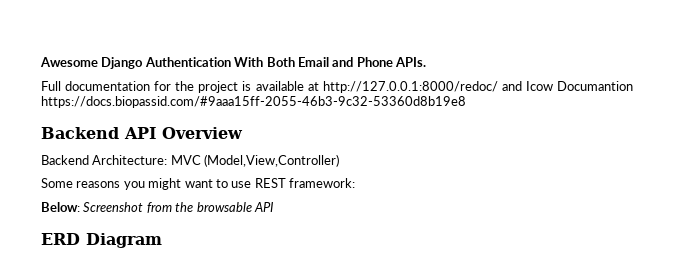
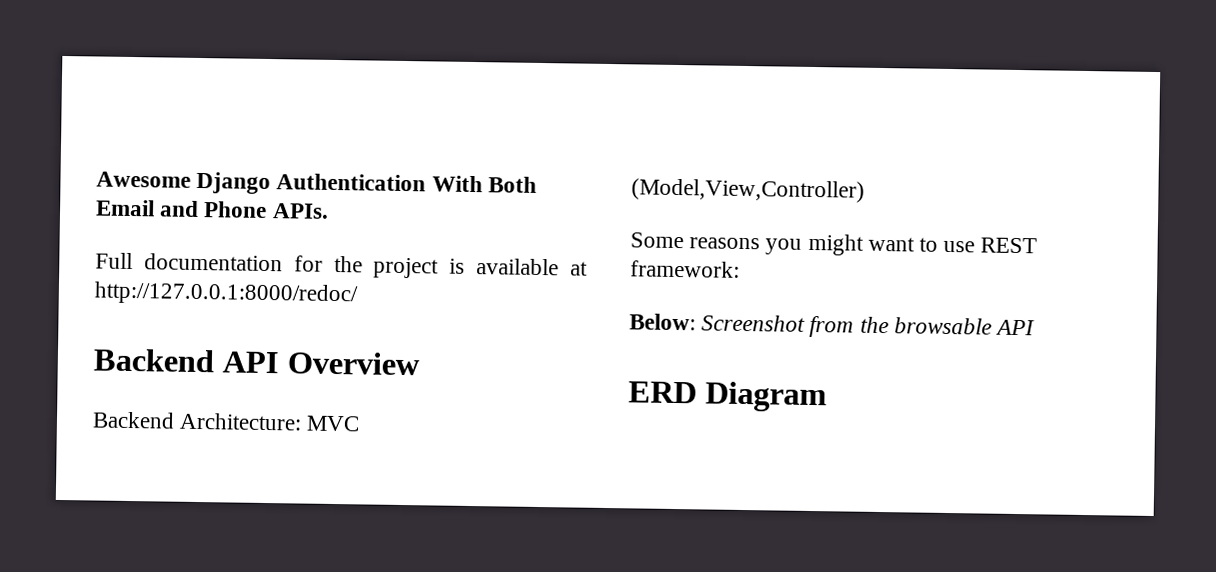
- Full documentation for the project is available at http://127.0.0.1:8000/redoc/ and Icow Documantion https://docs.biopassid.com/#9aaa15ff-2055-46b3-9c32-53360d8b19e8
+ Full documentation for the project is available at http://127.0.0.1:8000/redoc/

